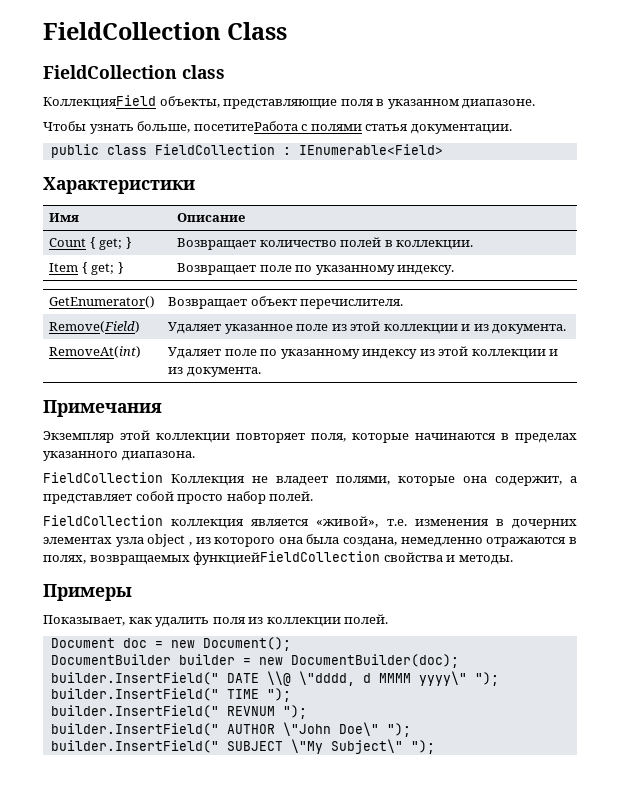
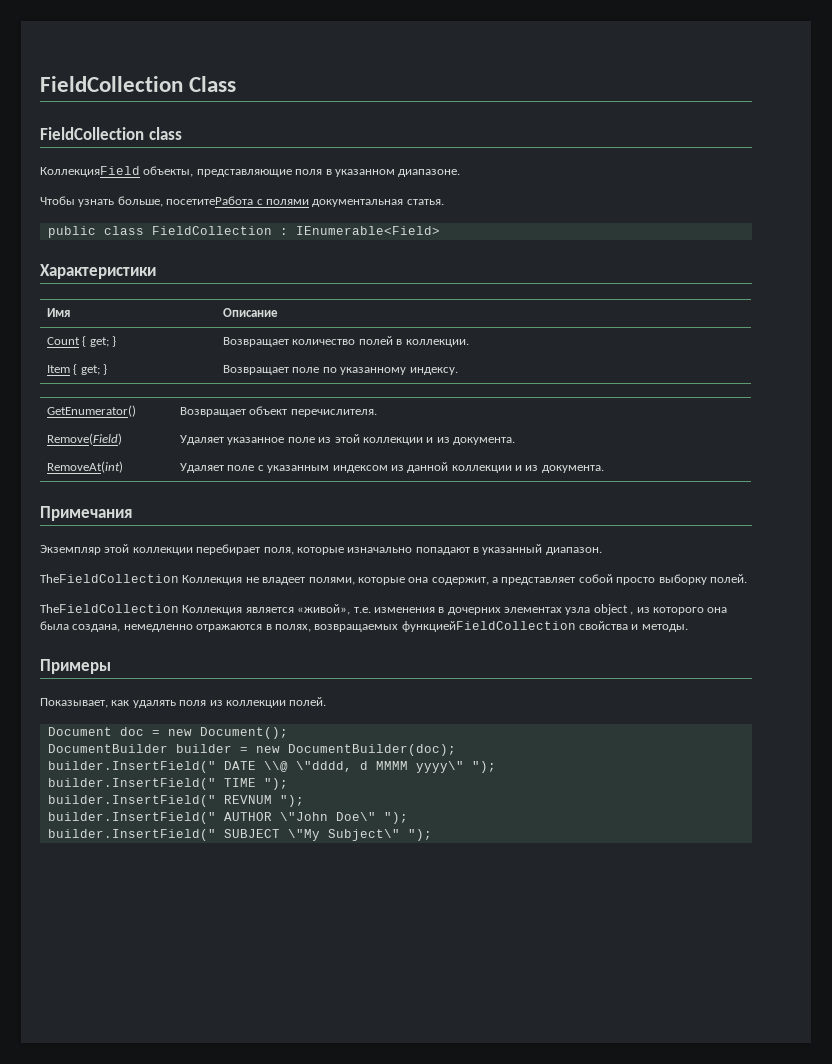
- Чтобы узнать больше, посетитеРабота с полями статья документации.
+ Чтобы узнать больше, посетитеРабота с полями документальная статья.
- RemoveAt(int) | Удаляет поле по указанному индексу из этой коллекции и из документа.
+ RemoveAt(int) | Удаляет поле с указанным индексом из данной коллекции и из документа.
- Экземпляр этой коллекции повторяет поля, которые начинаются в пределах указанного диапазона.
- FieldCollection Коллекция не владеет полями, которые она содержит, а представляет собой просто набор полей.
- FieldCollection коллекция является «живой», т.е. изменения в дочерних элементах узла object , из которого она была создана, немедленно отражаются в полях, возвращаемых функциейFieldCollection свойства и методы.
+ Экземпляр этой коллекции перебирает поля, которые изначально попадают в указанный диапазон.
+ TheFieldCollection Коллекция не владеет полями, которые она содержит, а представляет собой просто выборку полей.
+ TheFieldCollection Коллекция является «живой», т.е. изменения в дочерних элементах узла object , из которого она была создана, немедленно отражаются в полях, возвращаемых функциейFieldCollection свойства и методы.
- Показывает, как удалить поля из коллекции полей.
+ Показывает, как удалять поля из коллекции полей.

